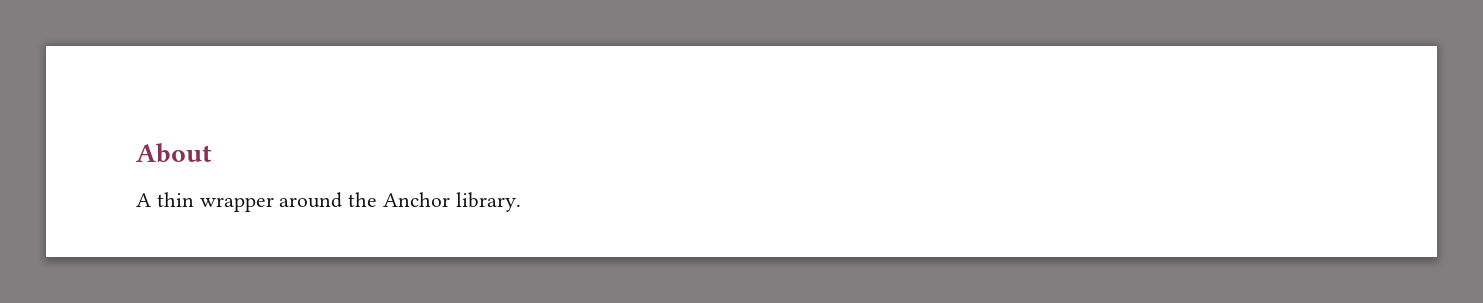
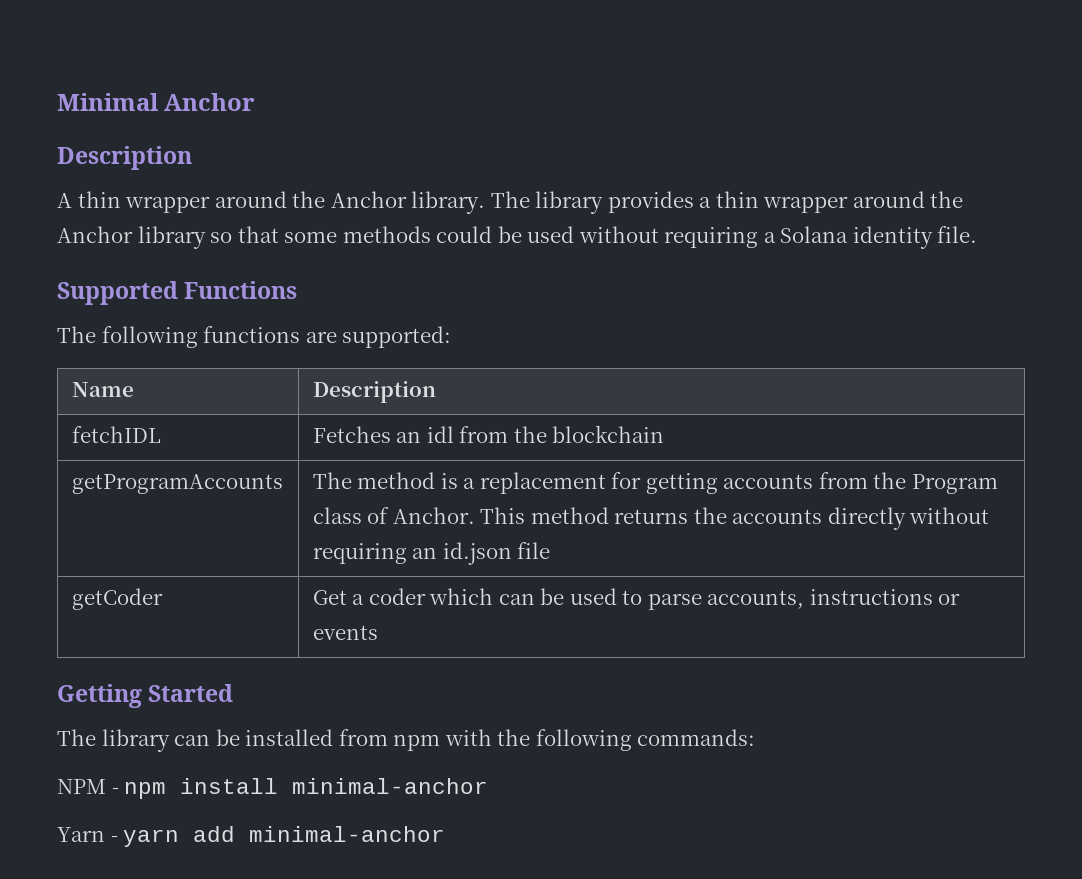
- About
+ Minimal Anchor
+ Description
+ The library provides a thin wrapper around the Anchor library so that some methods could be used without requiring a Solana identity file.
+ Supported Functions
+ The following functions are supported:
+ Name | Description
+ fetchIDL | Fetches an idl from the blockchain
+ getProgramAccounts | The method is a replacement for getting accounts from the Program class of Anchor. This method returns the accounts directly without requiring an id.json file
+ getCoder | Get a coder which can be used to parse accounts, instructions or events
+ Getting Started
+ The library can be installed from npm with the following commands:
+ NPM - npm install minimal-anchor
+ Yarn - yarn add minimal-anchor

